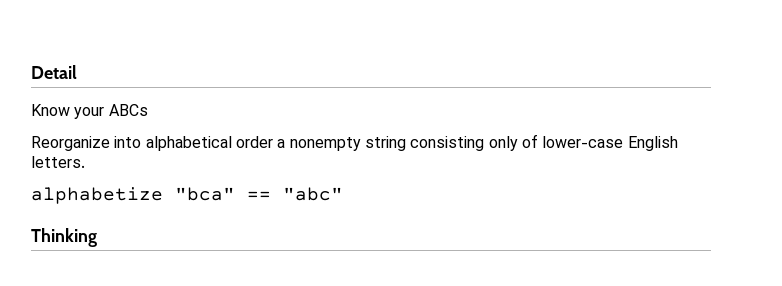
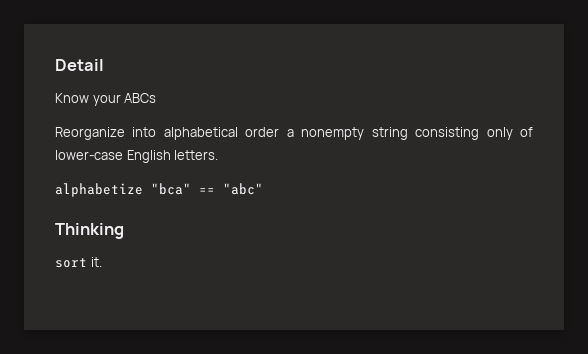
+ sort it.

